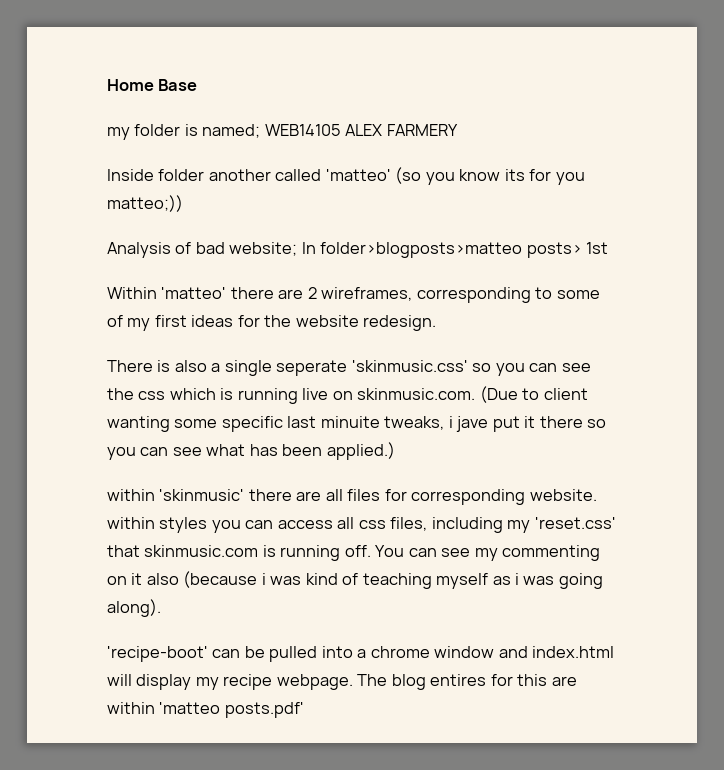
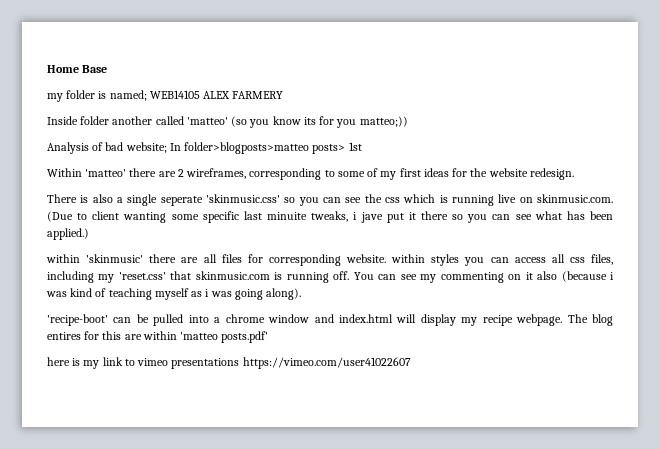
+ here is my link to vimeo presentations https://vimeo.com/user41022607

